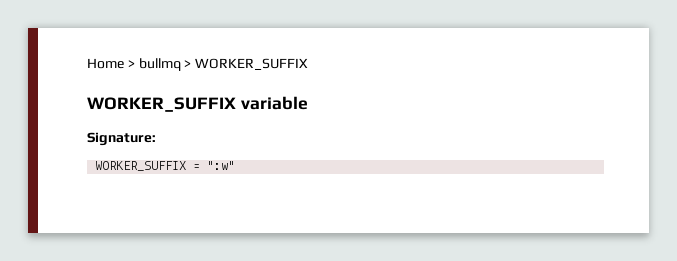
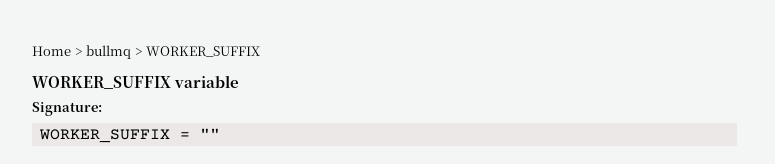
- WORKER_SUFFIX = ":w"
+ WORKER_SUFFIX = ""

